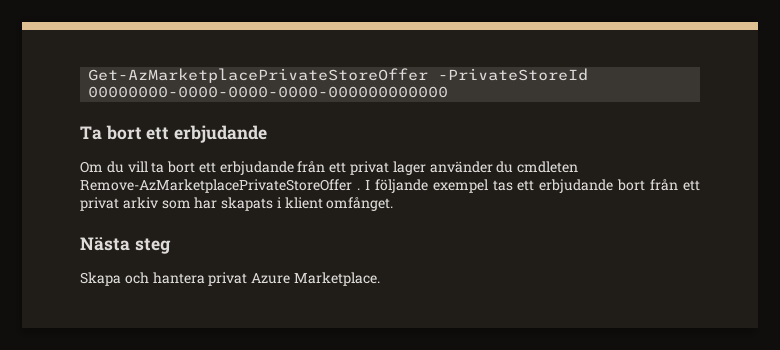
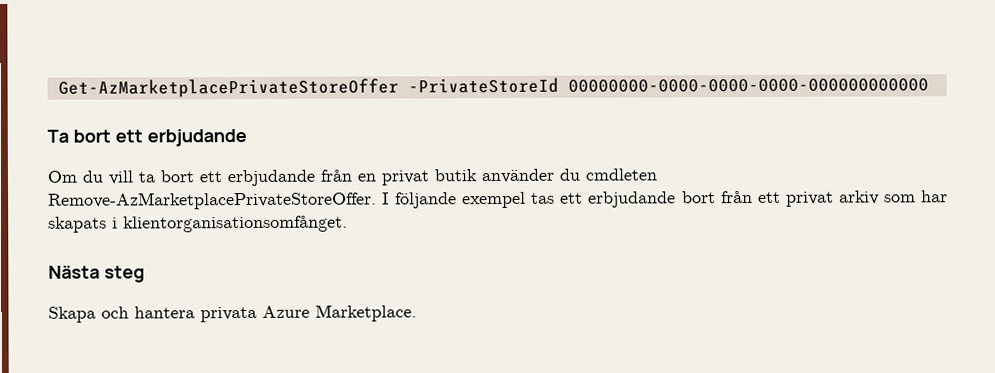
- Om du vill ta bort ett erbjudande från ett privat lager använder du cmdleten Remove-AzMarketplacePrivateStoreOffer .
+ Om du vill ta bort ett erbjudande från en privat butik använder du cmdleten Remove-AzMarketplacePrivateStoreOffer.
- I följande exempel tas ett erbjudande bort från ett privat arkiv som har skapats i klient omfånget.
+ I följande exempel tas ett erbjudande bort från ett privat arkiv som har skapats i klientorganisationsomfånget.
- Skapa och hantera privat Azure Marketplace.
+ Skapa och hantera privata Azure Marketplace.

